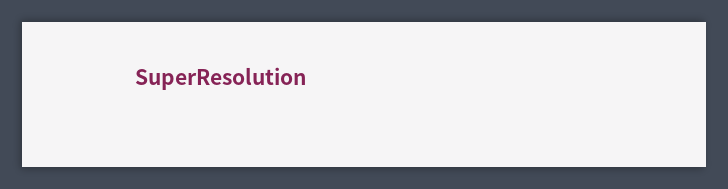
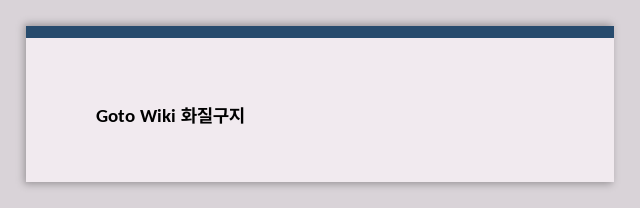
- SuperResolution
+ Goto Wiki 화질구지

